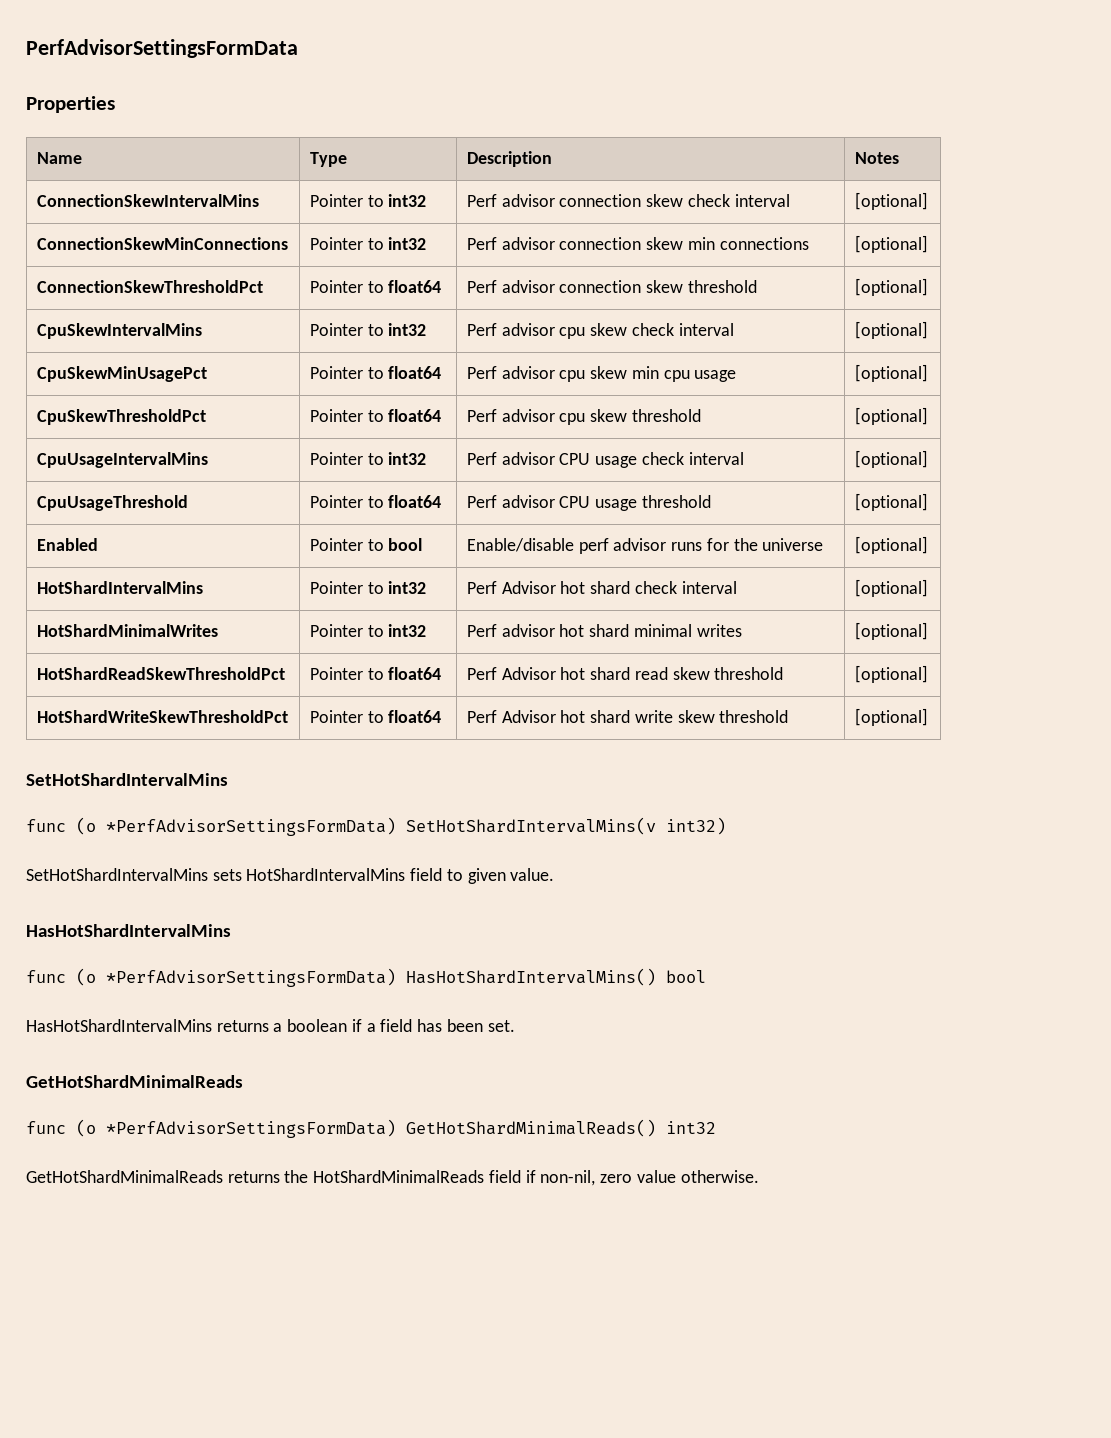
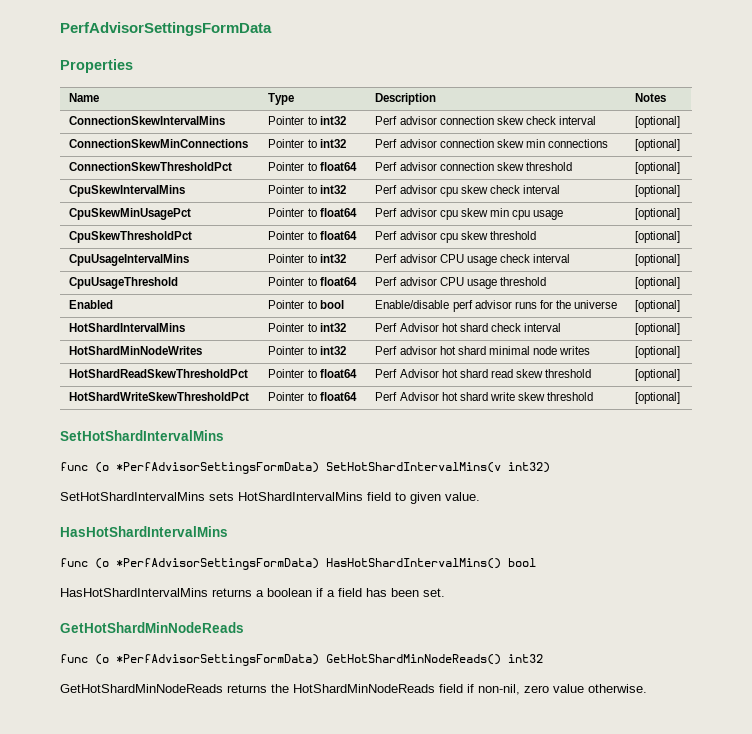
- HotShardMinimalWrites | Pointer to int32 | Perf advisor hot shard minimal writes | [optional]
+ HotShardMinNodeWrites | Pointer to int32 | Perf advisor hot shard minimal node writes | [optional]
  HasHotShardIntervalMins returns a boolean if a field has been set.
- GetHotShardMinimalReads
- func (o *PerfAdvisorSettingsFormData) GetHotShardMinimalReads() int32
+ GetHotShardMinNodeReads
+ func (o *PerfAdvisorSettingsFormData) GetHotShardMinNodeReads() int32
- GetHotShardMinimalReads returns the HotShardMinimalReads field if non-nil, zero value otherwise.
+ GetHotShardMinNodeReads returns the HotShardMinNodeReads field if non-nil, zero value otherwise.

